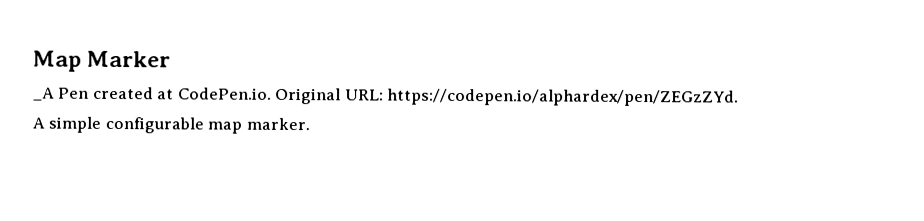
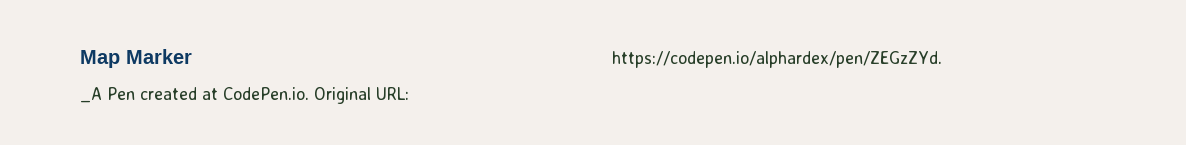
- A simple configurable map marker.

